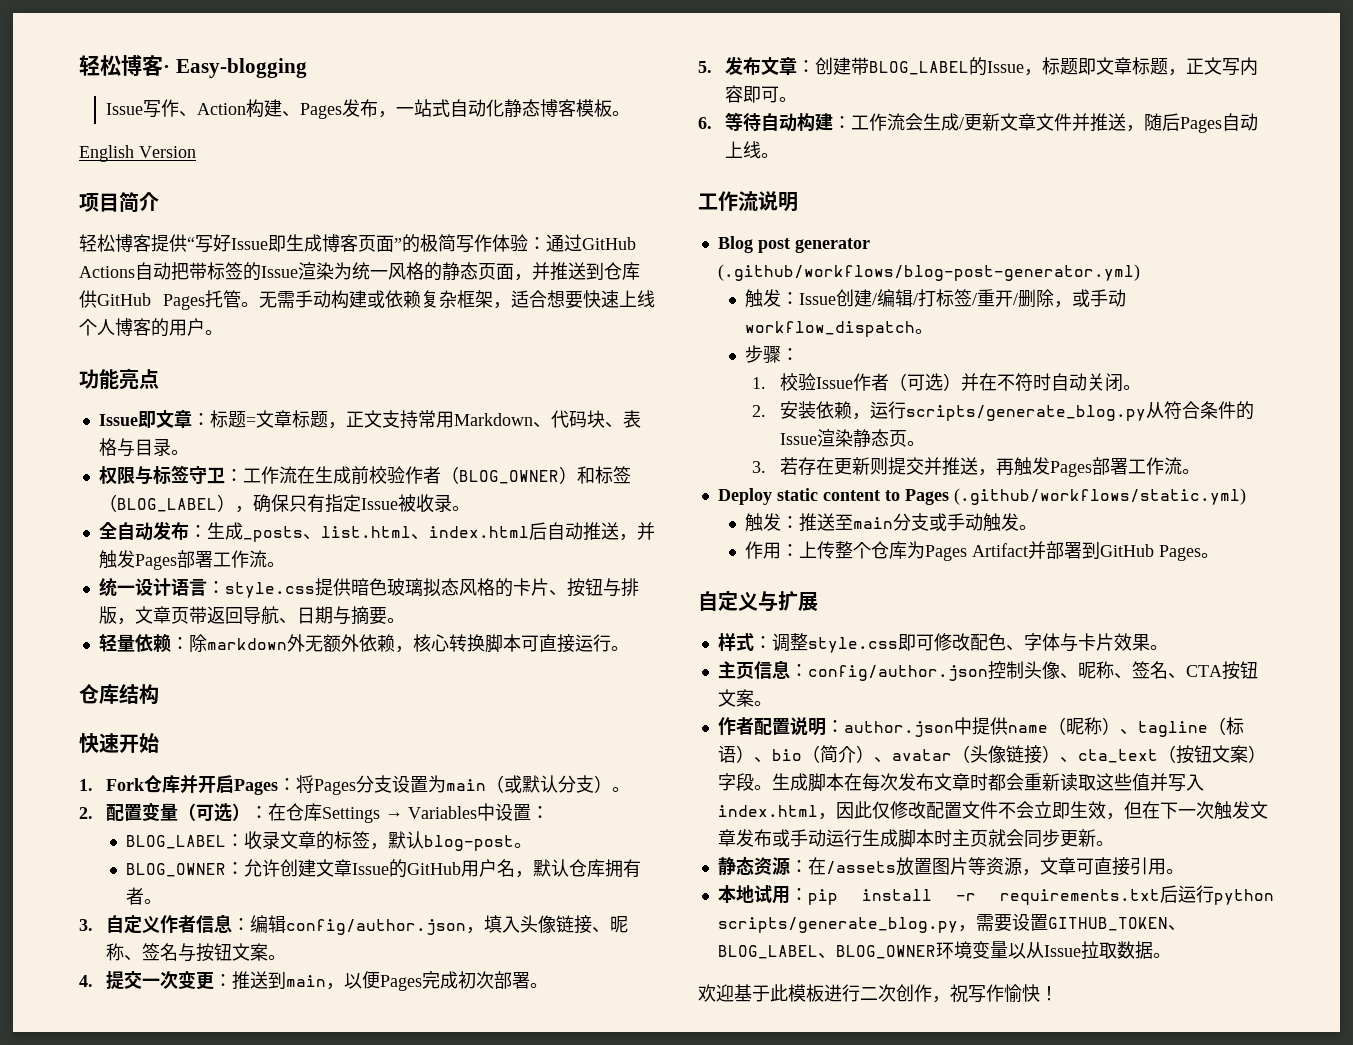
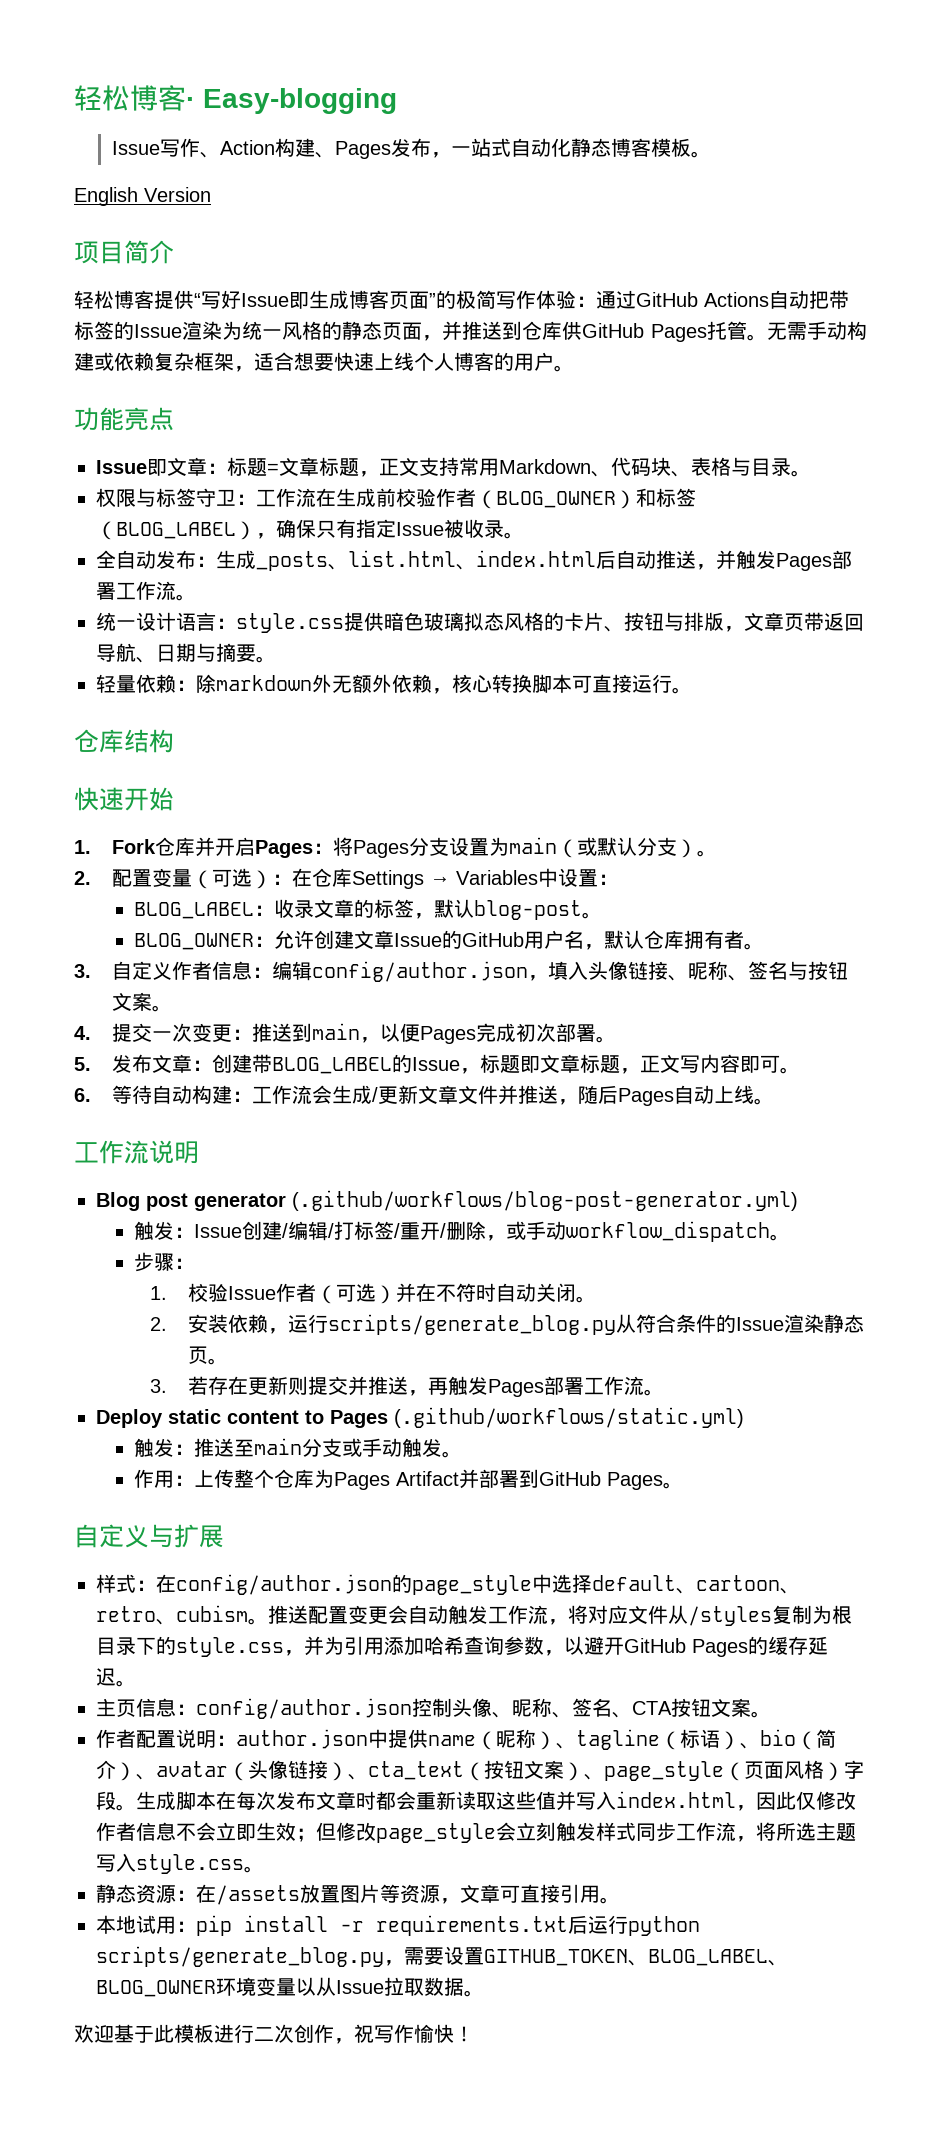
- 样式：调整style.css即可修改配色、字体与卡片效果。
+ 样式：在config/author.json的page_style中选择default、cartoon、retro、cubism。推送配置变更会自动触发工作流，将对应文件从/styles复制为根目录下的style.css，并为引用添加哈希查询参数，以避开GitHub Pages的缓存延迟。
- 作者配置说明：author.json中提供name（昵称）、tagline（标语）、bio（简介）、avatar（头像链接）、cta_text（按钮文案）字段。
+ 作者配置说明：author.json中提供name（昵称）、tagline（标语）、bio（简介）、avatar（头像链接）、cta_text（按钮文案）、page_style（页面风格）字段。
- 生成脚本在每次发布文章时都会重新读取这些值并写入index.html，因此仅修改配置文件不会立即生效，但在下一次触发文章发布或手动运行生成脚本时主页就会同步更新。
+ 生成脚本在每次发布文章时都会重新读取这些值并写入index.html，因此仅修改作者信息不会立即生效；但修改page_style会立刻触发样式同步工作流，将所选主题写入style.css。

